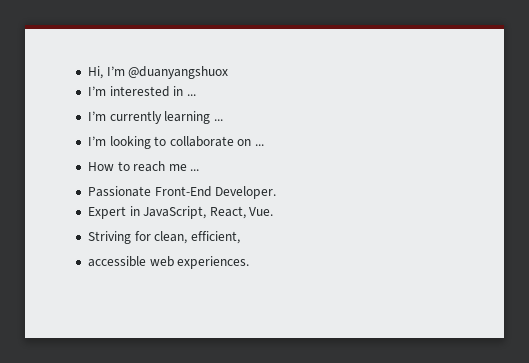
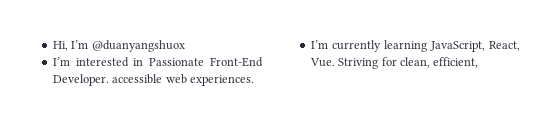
- I’m interested in ...
- I’m currently learning ...
- I’m looking to collaborate on ...
- How to reach me ...
- Passionate Front-End Developer.
- Expert in JavaScript, React, Vue.
- Striving for clean, efficient,
+ I’m interested in Passionate Front-End Developer. accessible web experiences.
+ I’m currently learning JavaScript, React, Vue. Striving for clean, efficient,
- accessible web experiences.

